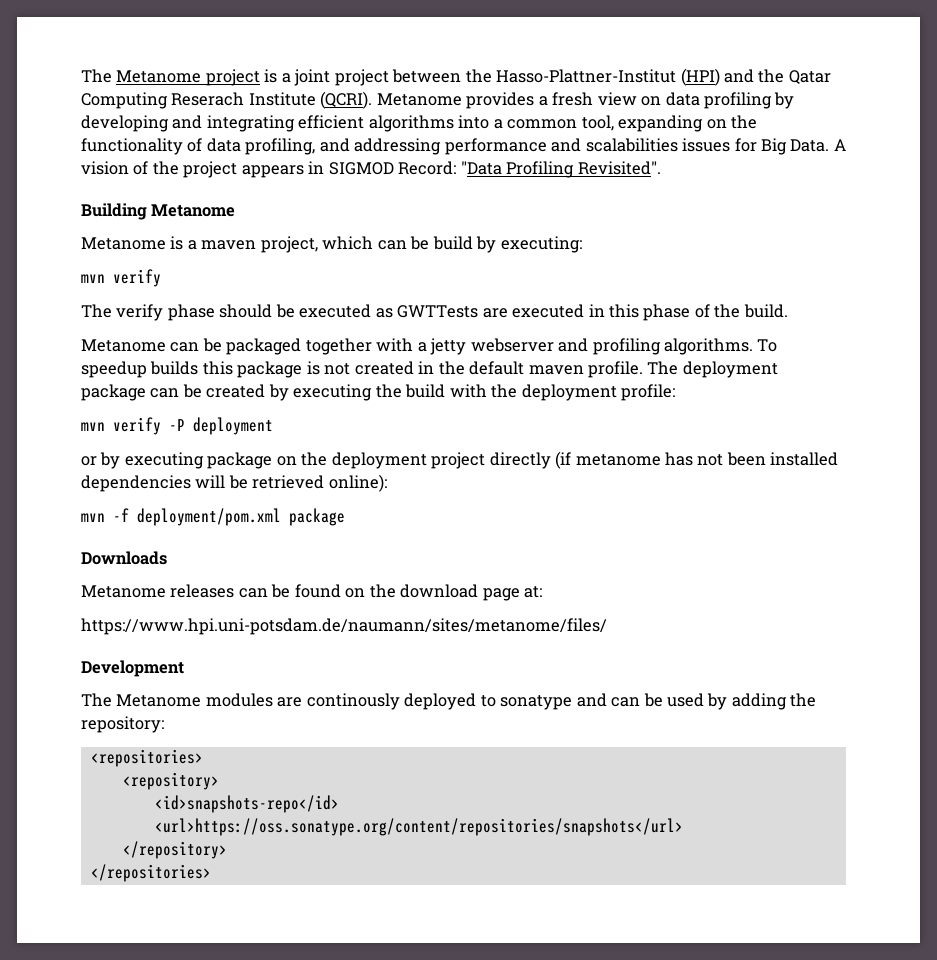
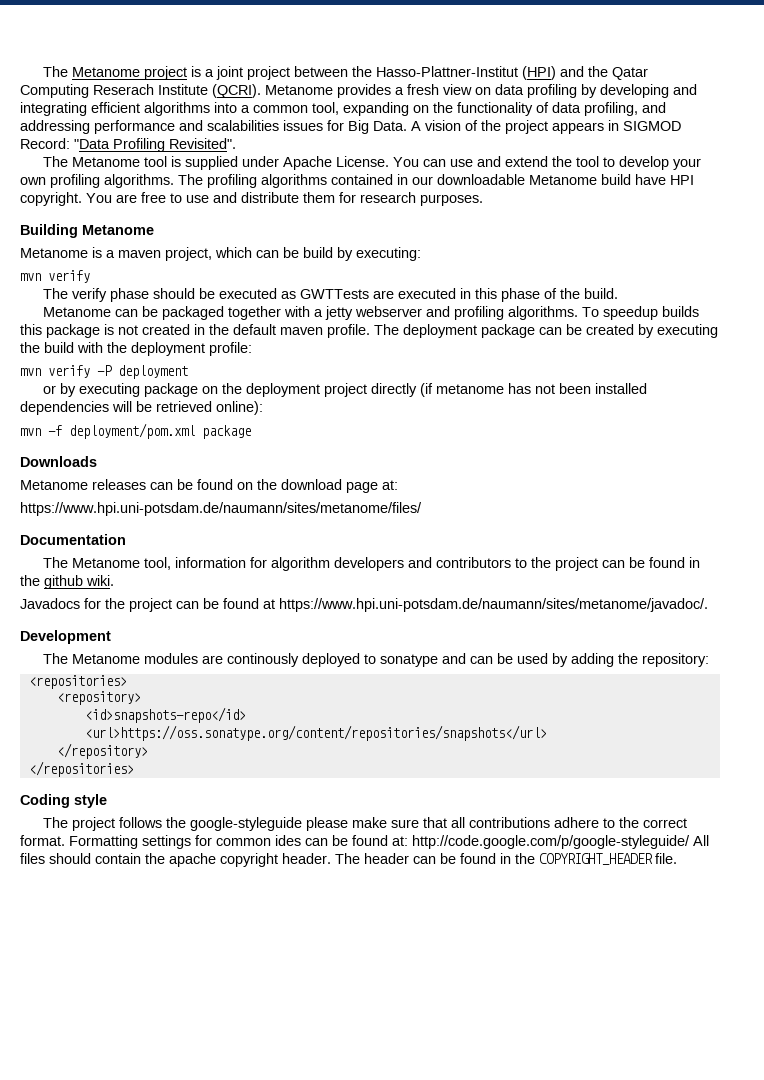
+ The Metanome tool is supplied under Apache License. You can use and extend the tool to develop your own profiling algorithms. The profiling algorithms contained in our downloadable Metanome build have HPI copyright. You are free to use and distribute them for research purposes.
+ Documentation
+ The Metanome tool, information for algorithm developers and contributors to the project can be found in the github wiki.
+ Javadocs for the project can be found at https://www.hpi.uni-potsdam.de/naumann/sites/metanome/javadoc/.
+ Coding style
+ The project follows the google-styleguide please make sure that all contributions adhere to the correct format. Formatting settings for common ides can be found at: http://code.google.com/p/google-styleguide/ All files should contain the apache copyright header. The header can be found in the COPYRIGHT_HEADER file.

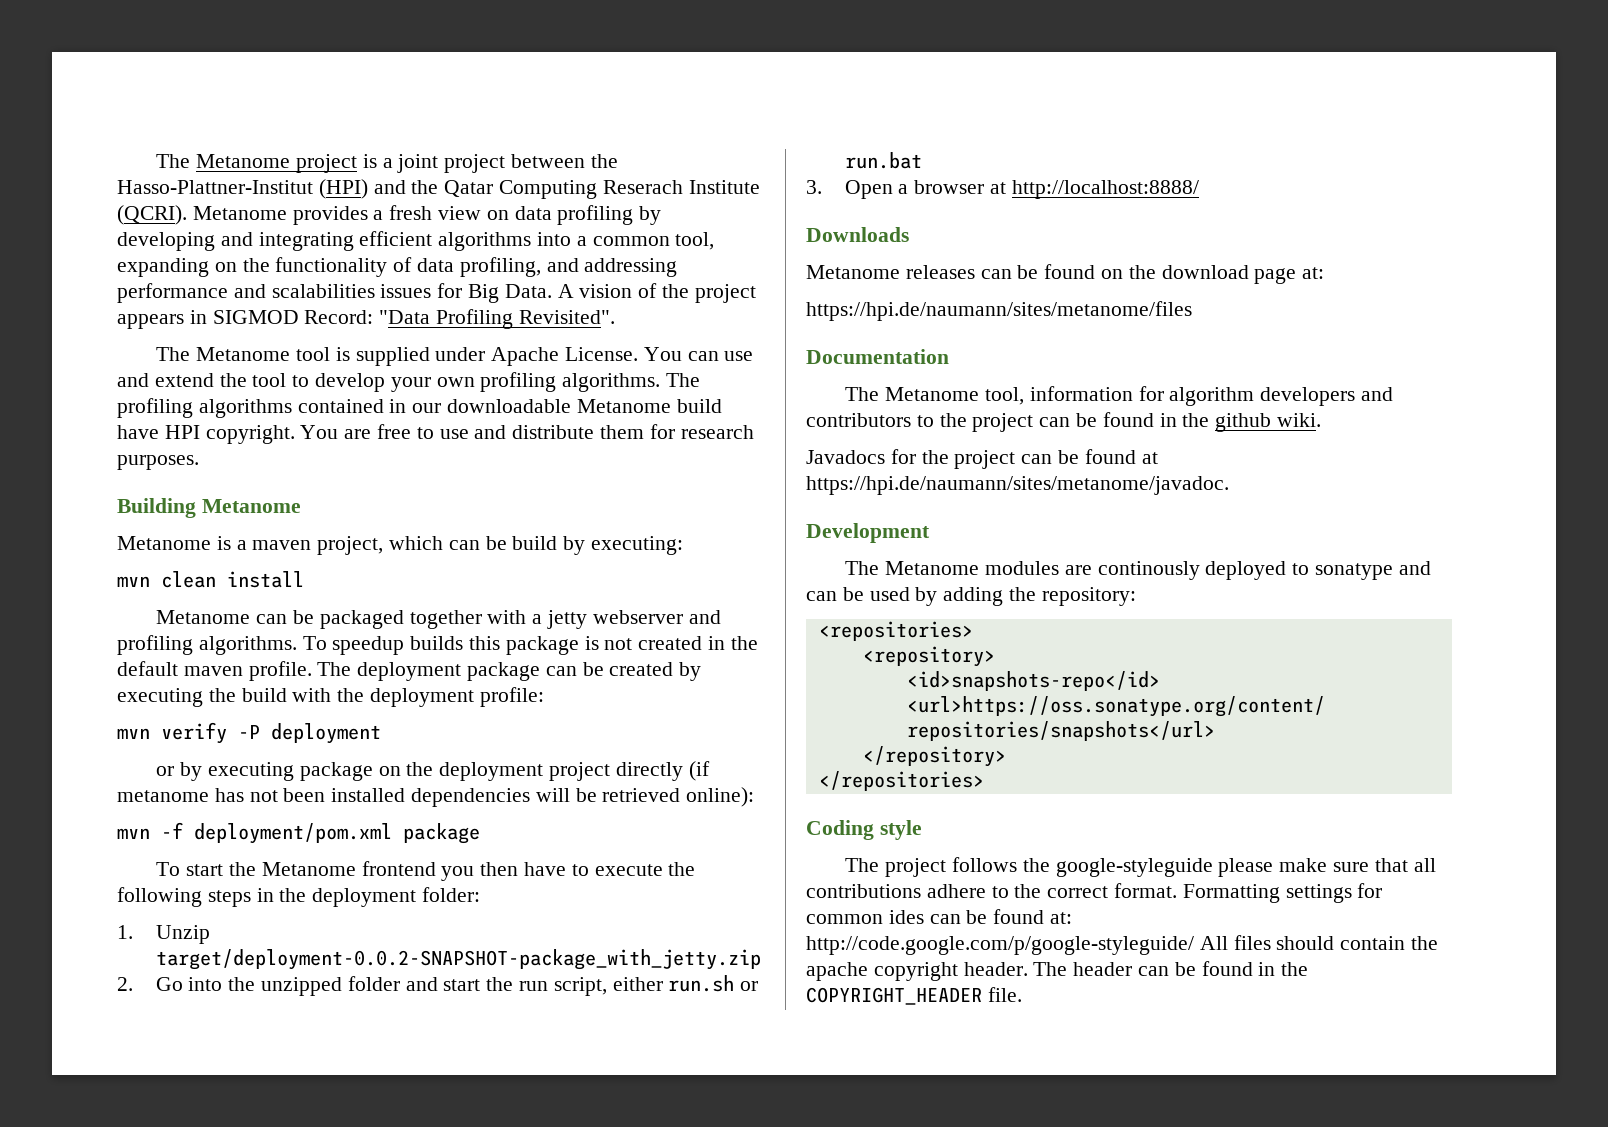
  Metanome is a maven project, which can be build by executing:
- mvn verify
- The verify phase should be executed as GWTTests are executed in this phase of the build.
+ mvn clean install
+ To start the Metanome frontend you then have to execute the following steps in the deployment folder:
+ 1. Unzip target/deployment-0.0.2-SNAPSHOT-package_with_jetty.zip
+ 2. Go into the unzipped folder and start the run script, either run.sh or run.bat
+ 3. Open a browser at http://localhost:8888/
- https://www.hpi.uni-potsdam.de/naumann/sites/metanome/files/
+ https://hpi.de/naumann/sites/metanome/files
- Javadocs for the project can be found at https://www.hpi.uni-potsdam.de/naumann/sites/metanome/javadoc/.
+ Javadocs for the project can be found at https://hpi.de/naumann/sites/metanome/javadoc.

